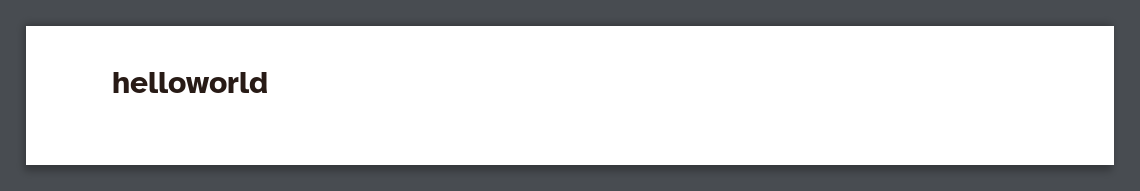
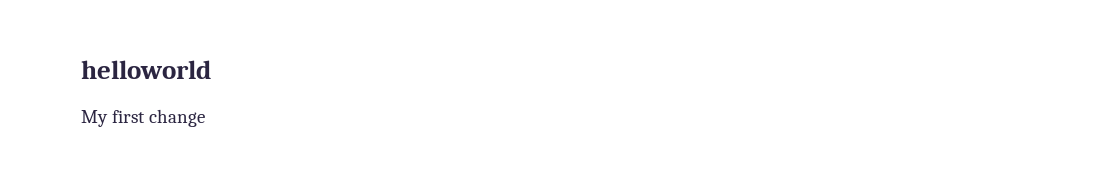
+ My first change

